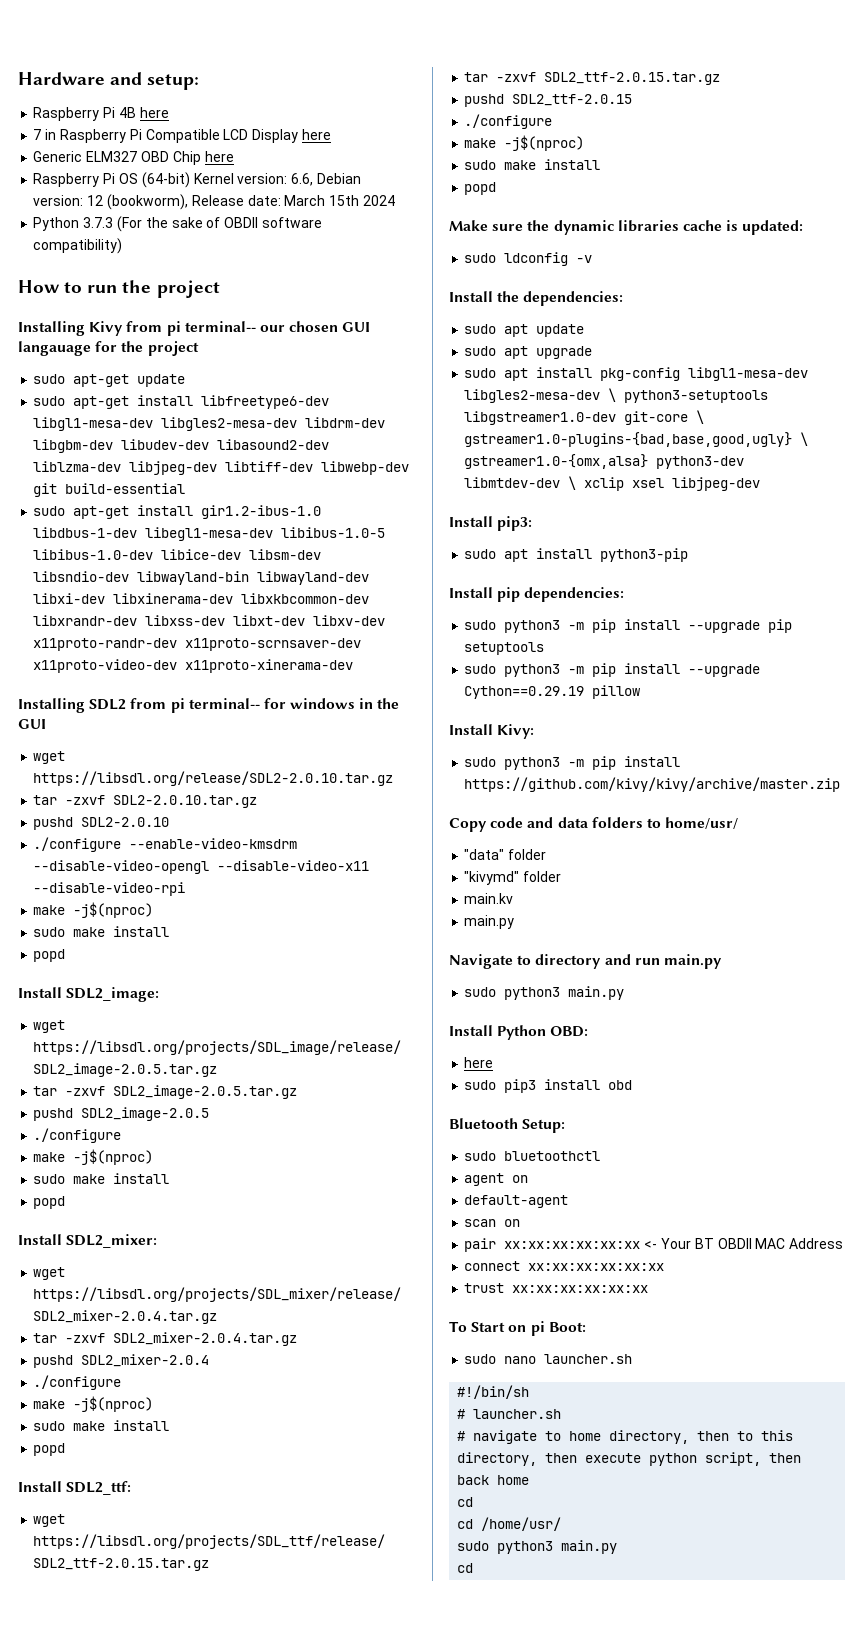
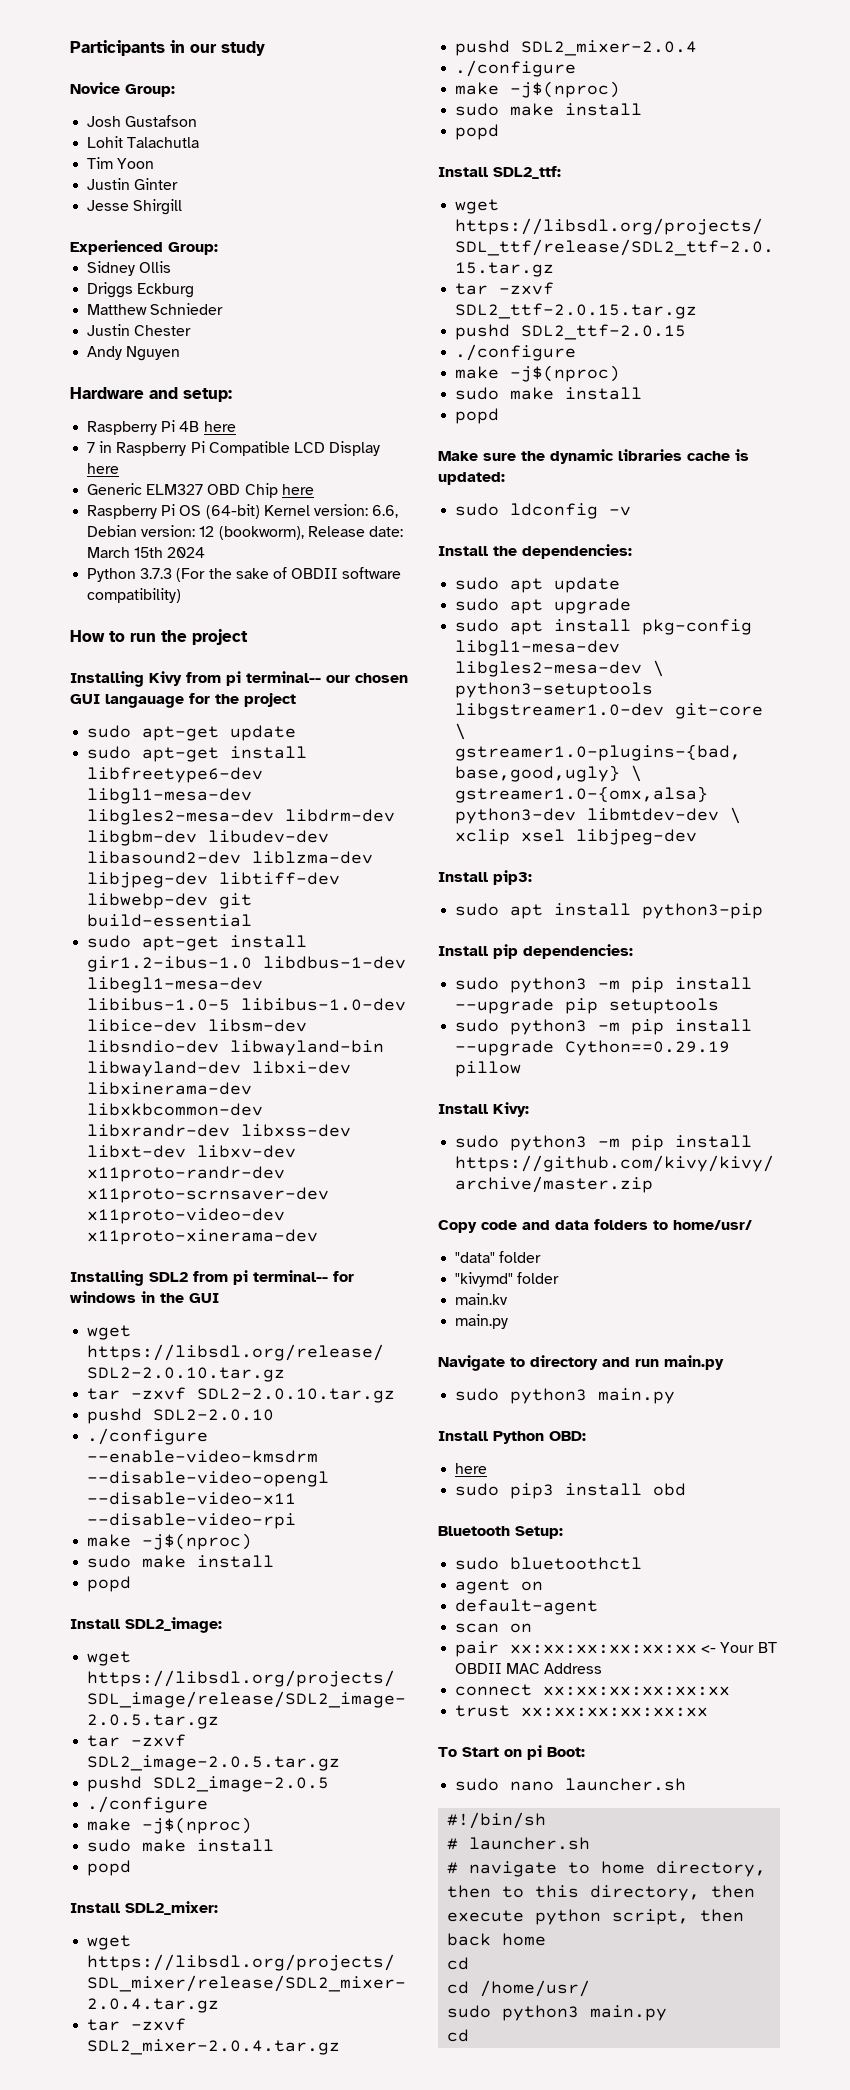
+ Participants in our study
+ Novice Group:
+ Josh Gustafson
+ Lohit Talachutla
+ Tim Yoon
+ Justin Ginter
+ Jesse Shirgill
+ Experienced Group:
+ Sidney Ollis
+ Driggs Eckburg
+ Matthew Schnieder
+ Justin Chester
+ Andy Nguyen

